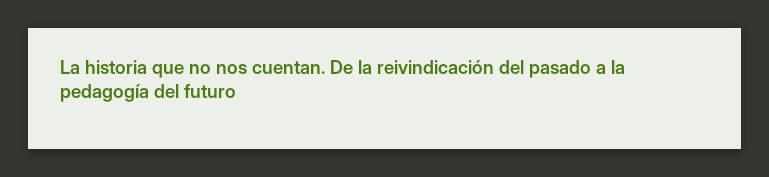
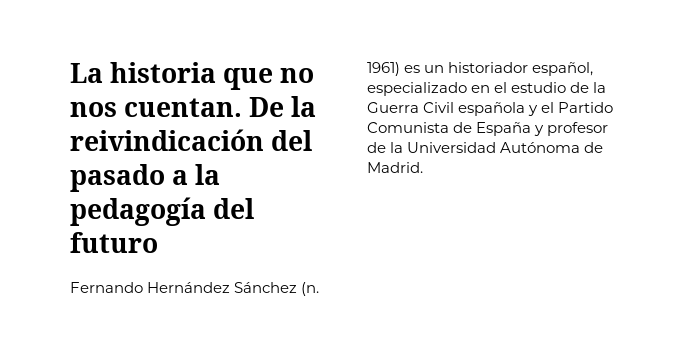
+ Fernando Hernández Sánchez (n. 1961) es un historiador español, especializado en el estudio de la Guerra Civil española y el Partido Comunista de España y profesor de la Universidad Autónoma de Madrid.

